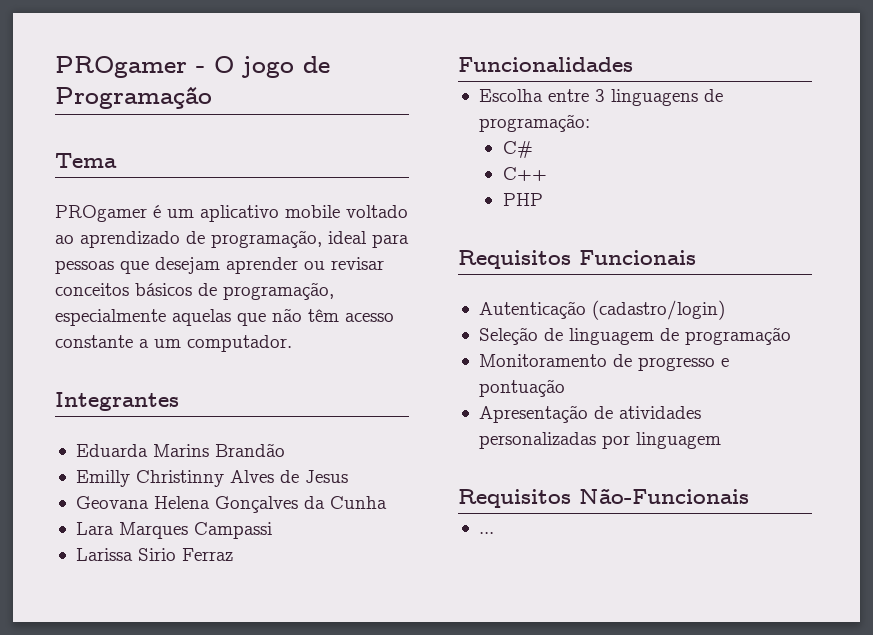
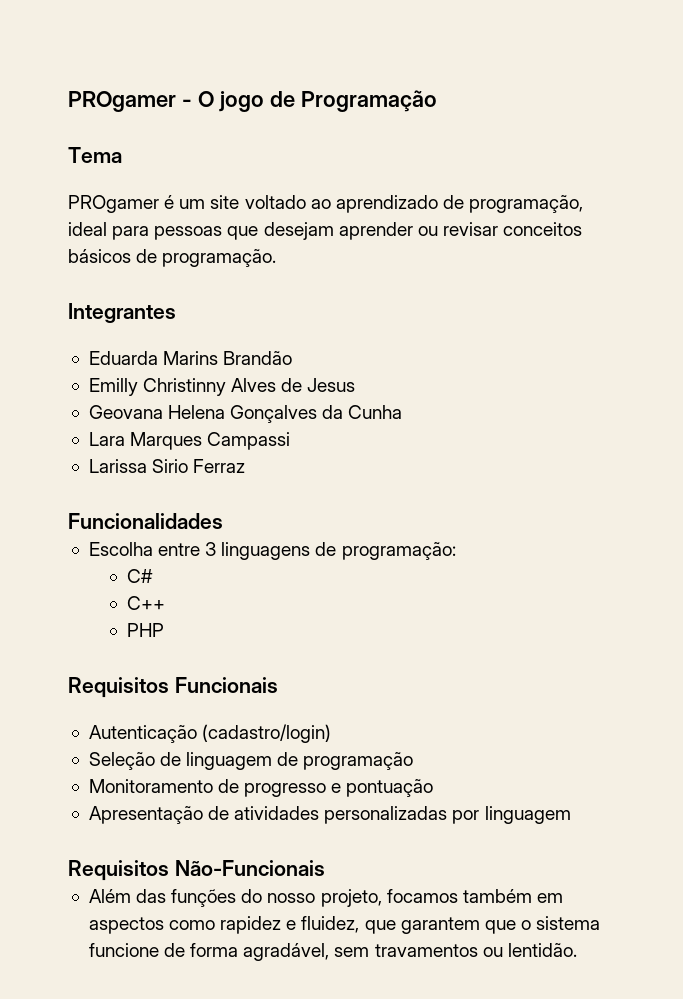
- PROgamer é um aplicativo mobile voltado ao aprendizado de programação, ideal para pessoas que desejam aprender ou revisar conceitos básicos de programação, especialmente aquelas que não têm acesso constante a um computador.
+ PROgamer é um site voltado ao aprendizado de programação, ideal para pessoas que desejam aprender ou revisar conceitos básicos de programação.
- ...
+ Além das funções do nosso projeto, focamos também em aspectos como rapidez e fluidez, que garantem que o sistema funcione de forma agradável, sem travamentos ou lentidão.

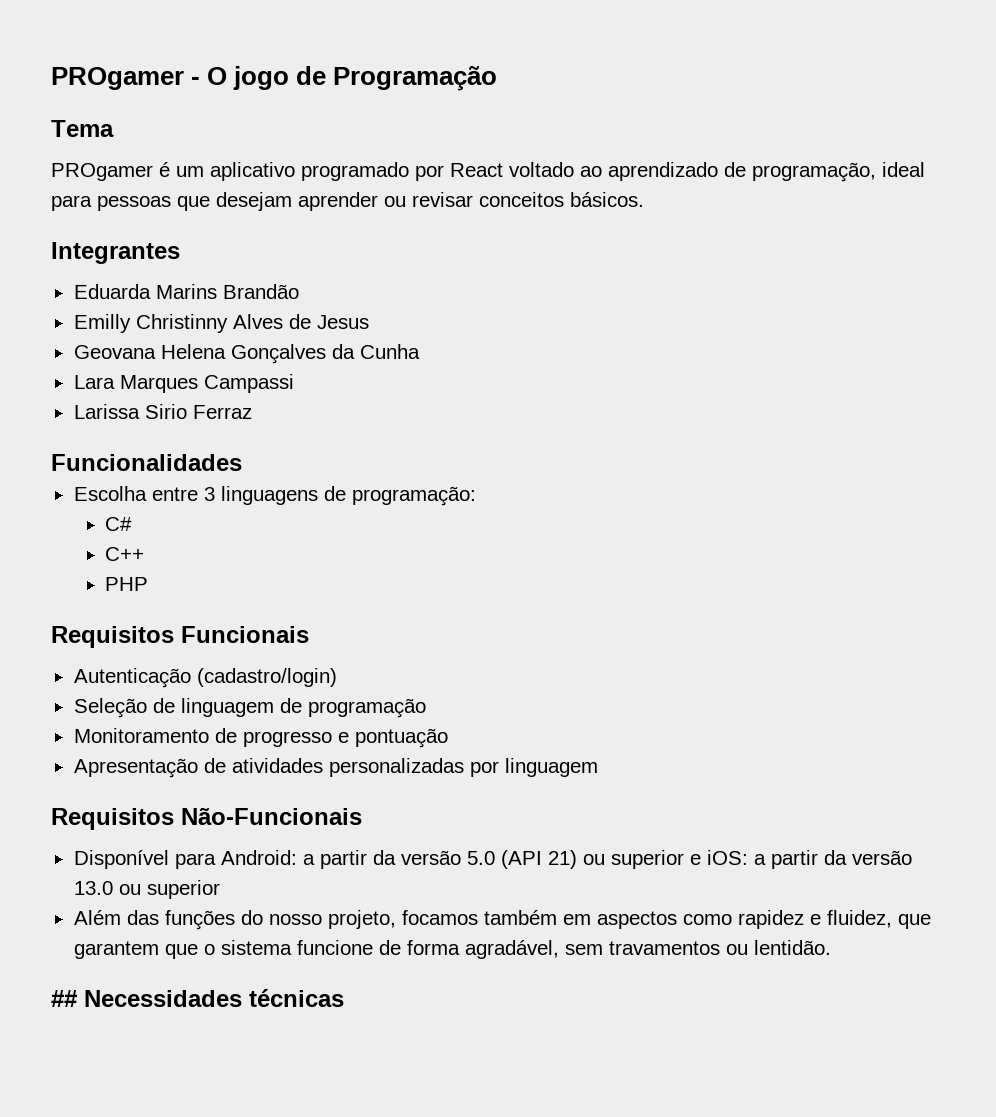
- PROgamer é um site voltado ao aprendizado de programação, ideal para pessoas que desejam aprender ou revisar conceitos básicos de programação.
+ PROgamer é um aplicativo programado por React voltado ao aprendizado de programação, ideal para pessoas que desejam aprender ou revisar conceitos básicos.
+ Disponível para Android: a partir da versão 5.0 (API 21) ou superior e iOS: a partir da versão 13.0 ou superior
+ ## Necessidades técnicas

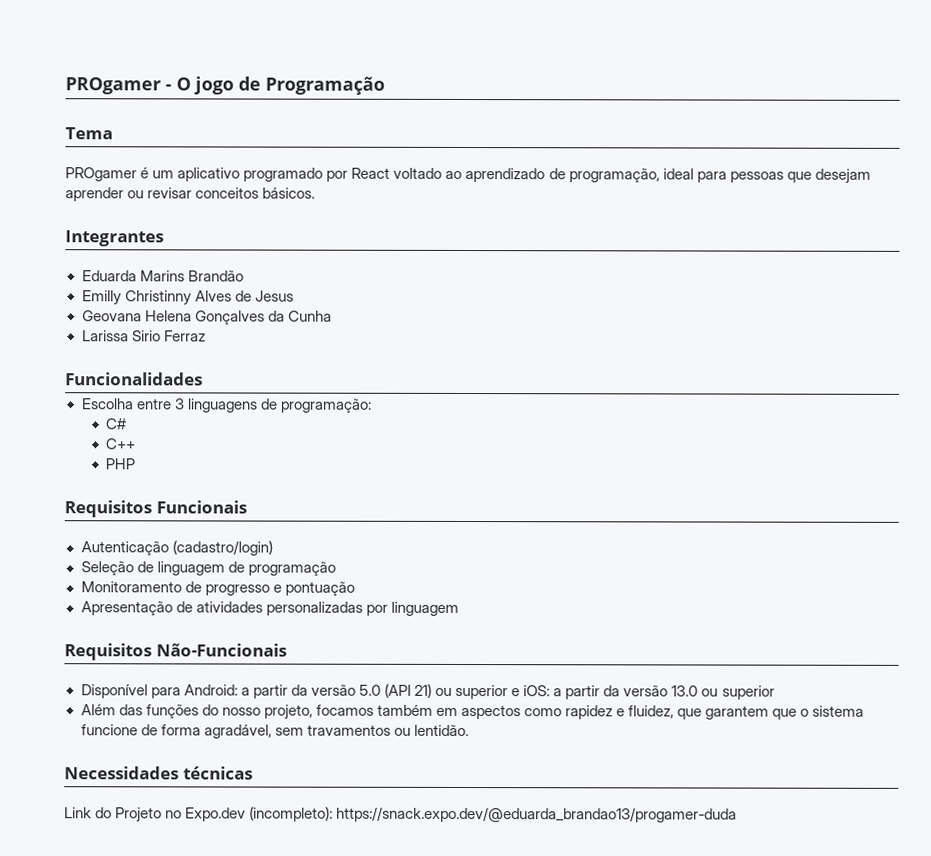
- Lara Marques Campassi
- ## Necessidades técnicas
+ Necessidades técnicas
+ Link do Projeto no Expo.dev (incompleto): https://snack.expo.dev/@eduarda_brandao13/progamer-duda

